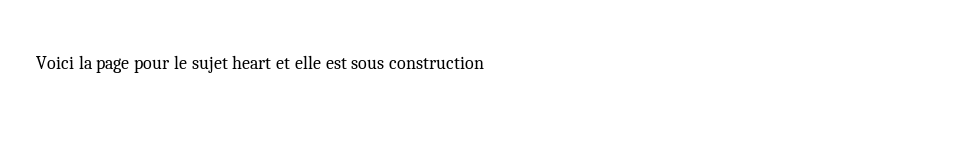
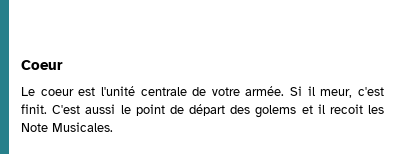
- Voici la page pour le sujet heart et elle est sous construction
+ Coeur
+ Le coeur est l'unité centrale de votre armée. Si il meur, c'est finit. C'est aussi le point de départ des golems et il recoit les Note Musicales.

